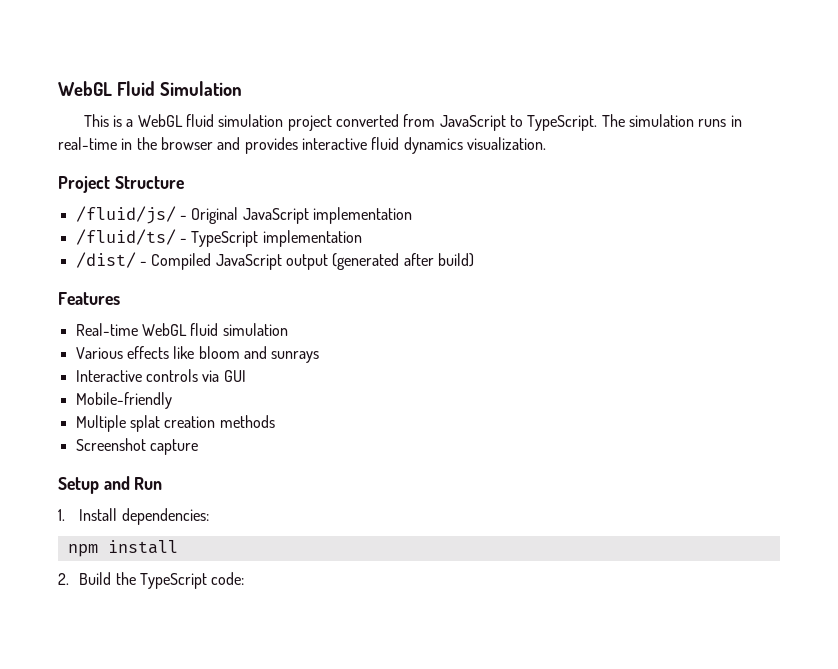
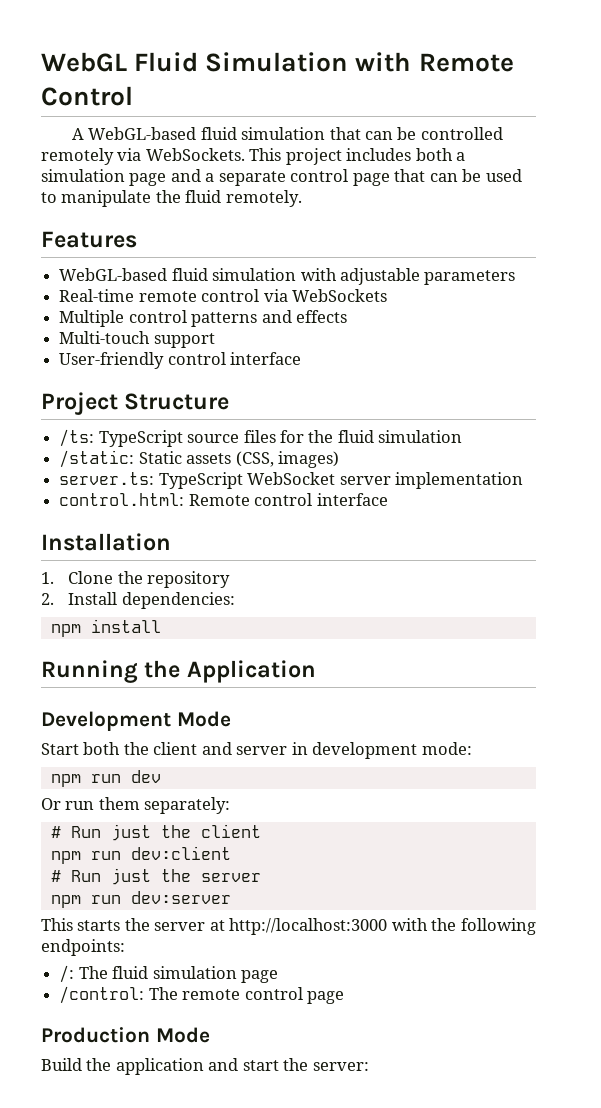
- WebGL Fluid Simulation
- This is a WebGL fluid simulation project converted from JavaScript to TypeScript. The simulation runs in real-time in the browser and provides interactive fluid dynamics visualization.
+ WebGL Fluid Simulation with Remote Control
+ A WebGL-based fluid simulation that can be controlled remotely via WebSockets. This project includes both a simulation page and a separate control page that can be used to manipulate the fluid remotely.
+ Features
+ WebGL-based fluid simulation with adjustable parameters
+ Real-time remote control via WebSockets
+ Multiple control patterns and effects
+ Multi-touch support
+ User-friendly control interface
  Project Structure
- /fluid/js/ - Original JavaScript implementation
- /fluid/ts/ - TypeScript implementation
- /dist/ - Compiled JavaScript output (generated after build)
- Features
- Real-time WebGL fluid simulation
- Various effects like bloom and sunrays
- Interactive controls via GUI
- Mobile-friendly
- Multiple splat creation methods
- Screenshot capture
- Setup and Run
- 1. Install dependencies:
+ /ts: TypeScript source files for the fluid simulation
+ /static: Static assets (CSS, images)
+ server.ts: TypeScript WebSocket server implementation
+ control.html: Remote control interface
+ Installation
+ 1. Clone the repository
+ 2. Install dependencies:
  npm install
- 2. Build the TypeScript code:
+ Running the Application
+ Development Mode
+ Start both the client and server in development mode:
+ npm run dev
+ Or run them separately:
+ # Run just the client
+ npm run dev:client
+ # Run just the server
+ npm run dev:server
+ This starts the server at http://localhost:3000 with the following endpoints:
+ /: The fluid simulation page
+ /control: The remote control page
+ Production Mode
+ Build the application and start the server:

